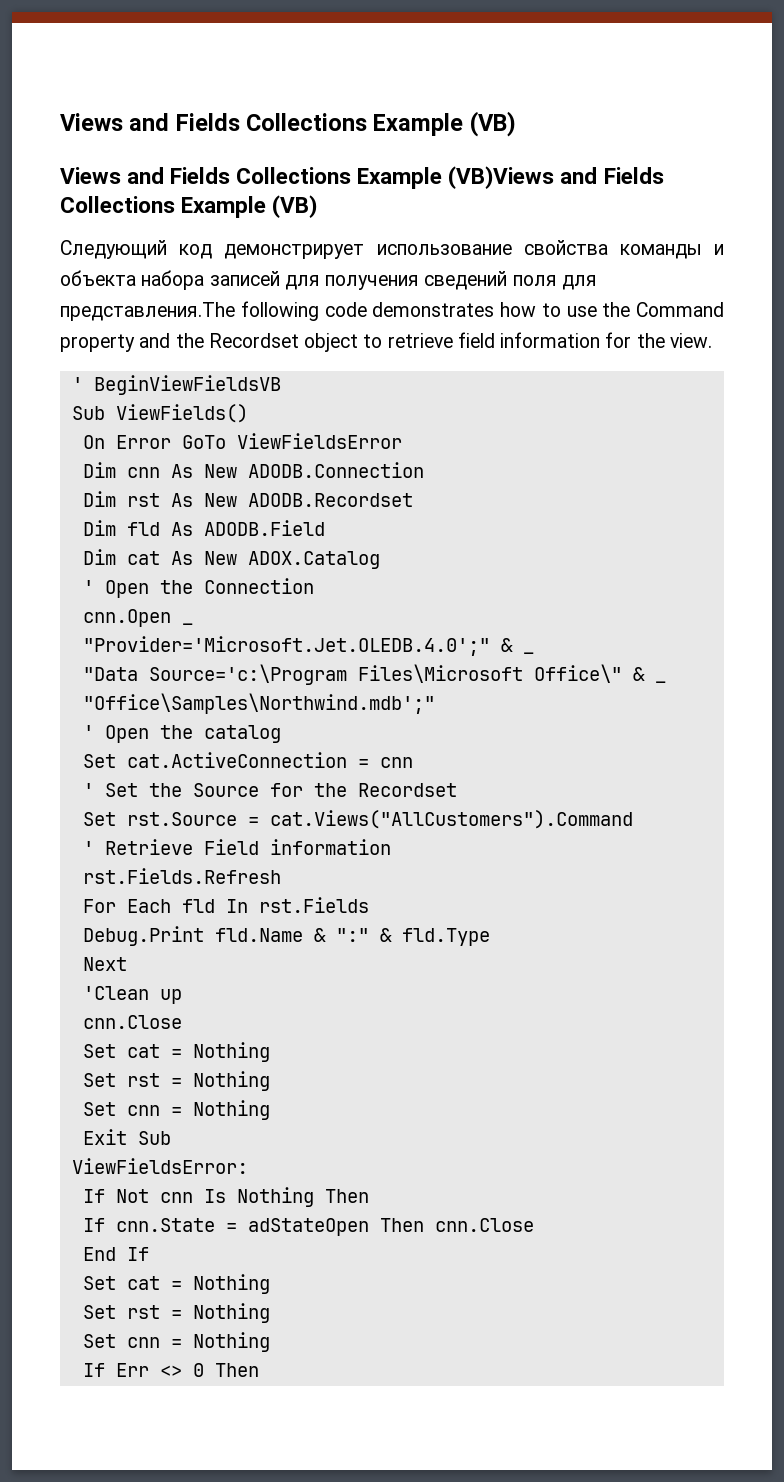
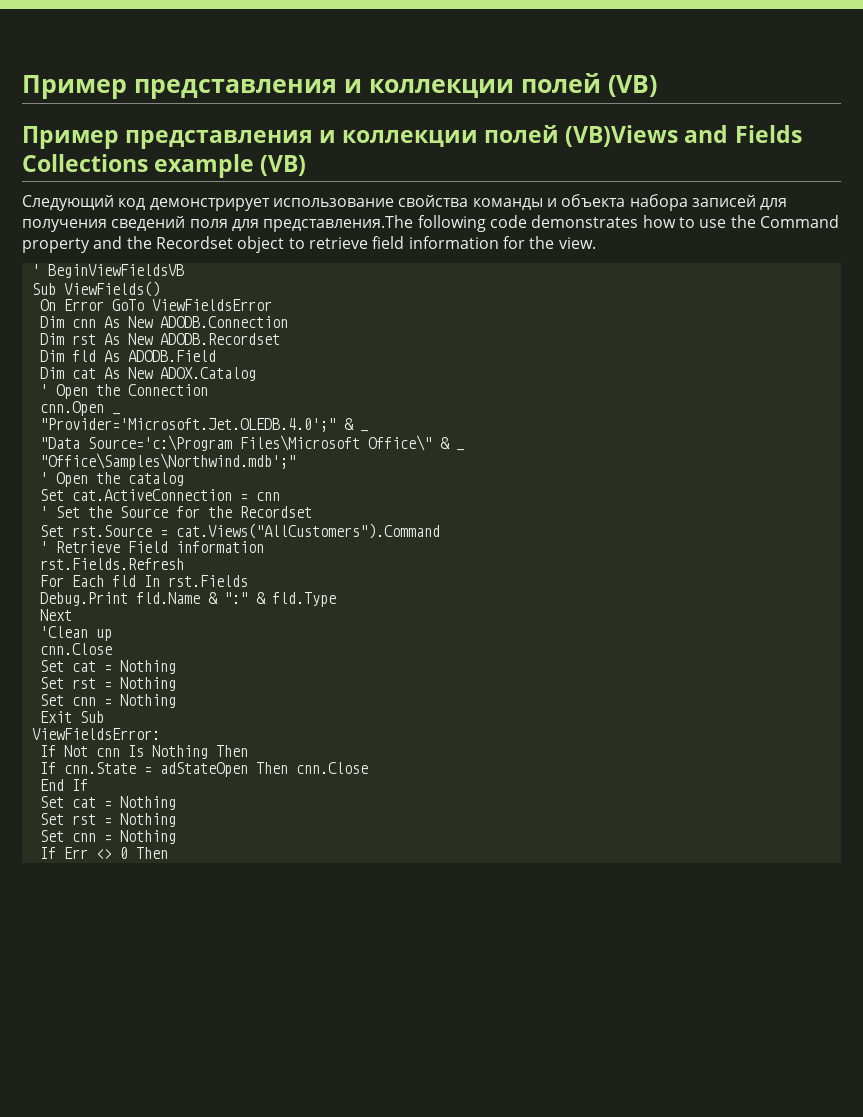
- Views and Fields Collections Example (VB)
- Views and Fields Collections Example (VB)Views and Fields Collections Example (VB)
+ Пример представления и коллекции полей (VB)
+ Пример представления и коллекции полей (VB)Views and Fields Collections example (VB)

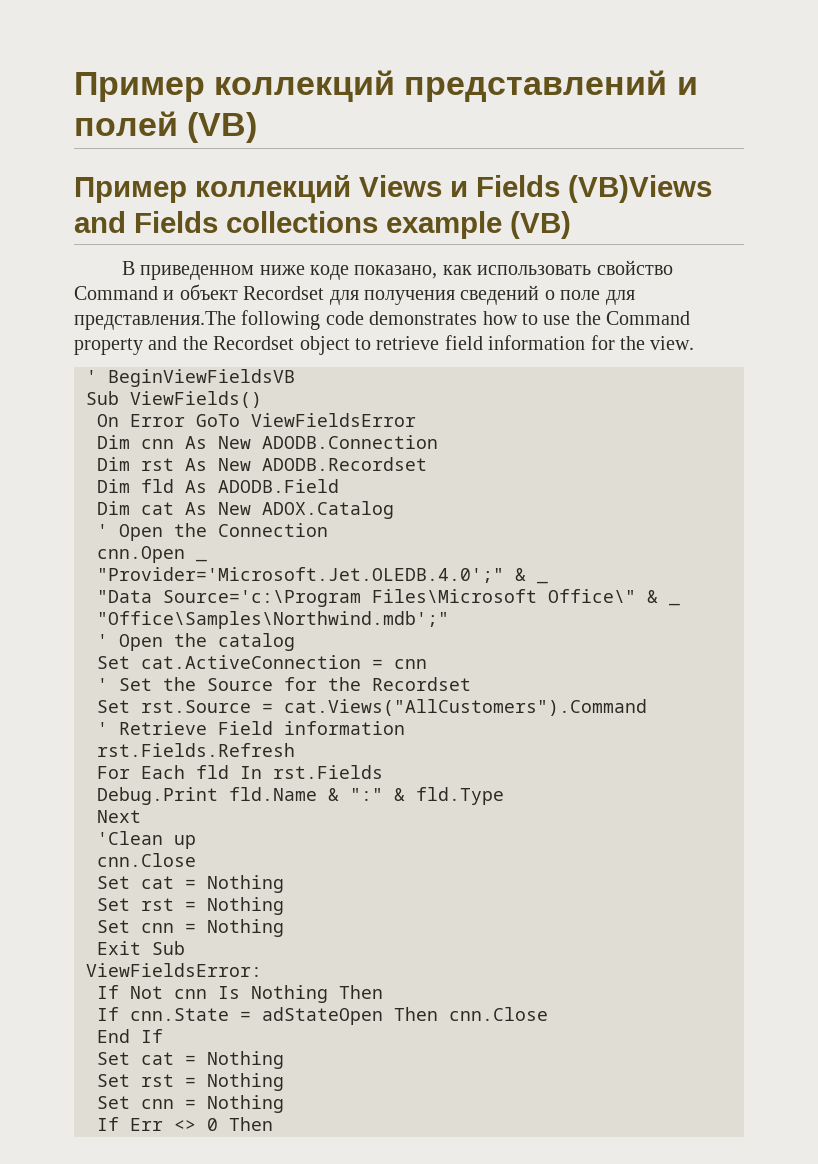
- Пример представления и коллекции полей (VB)
+ Пример коллекций представлений и полей (VB)
- Пример представления и коллекции полей (VB)Views and Fields Collections example (VB)
+ Пример коллекций Views и Fields (VB)Views and Fields collections example (VB)
- Следующий код демонстрирует использование свойства команды и объекта набора записей для получения сведений поля для представления.The following code demonstrates how to use the Command property and the Recordset object to retrieve field information for the view.
+ В приведенном ниже коде показано, как использовать свойство Command и объект Recordset для получения сведений о поле для представления.The following code demonstrates how to use the Command property and the Recordset object to retrieve field information for the view.

